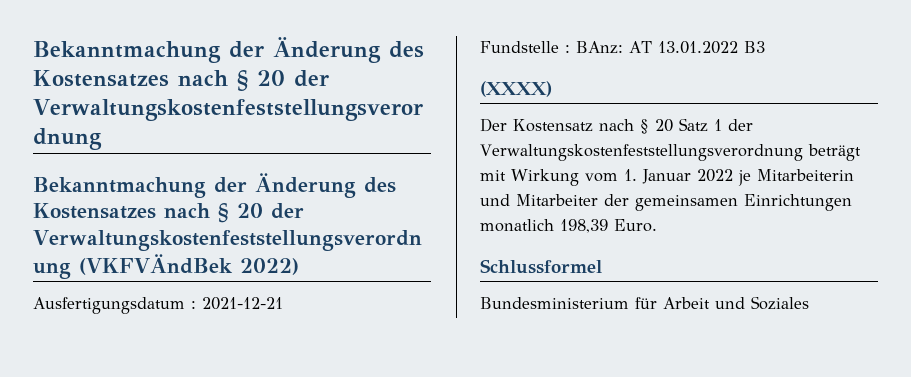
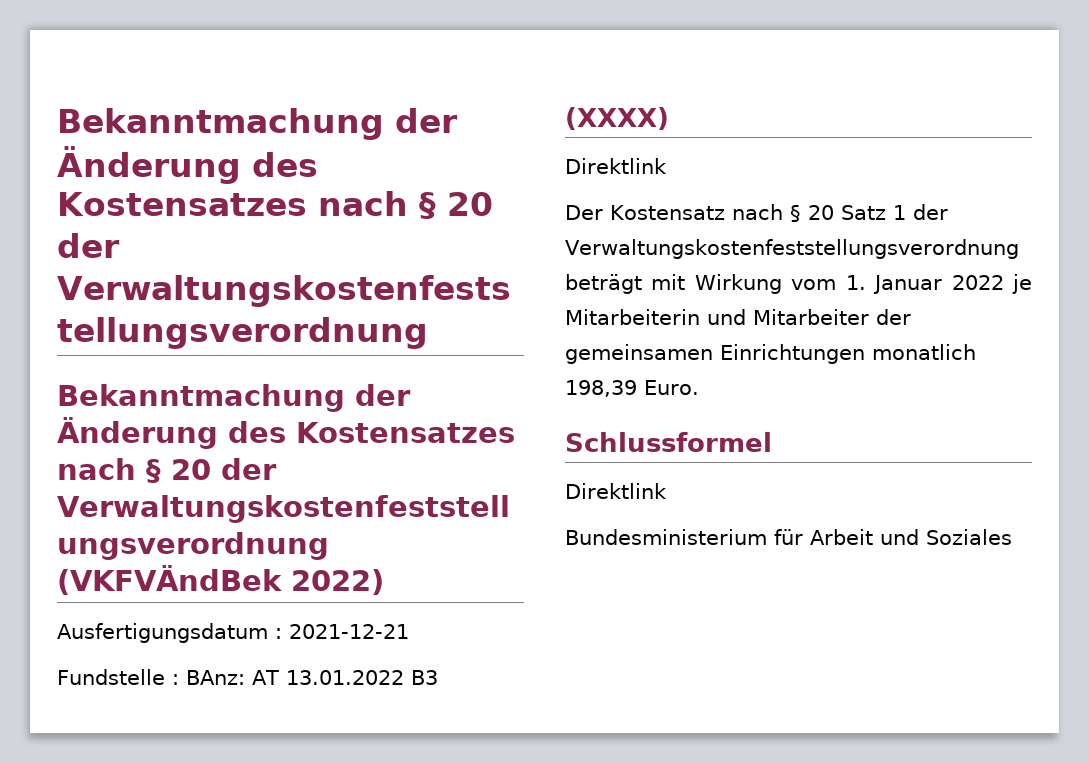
  (XXXX)
+ Direktlink
  Schlussformel
+ Direktlink

